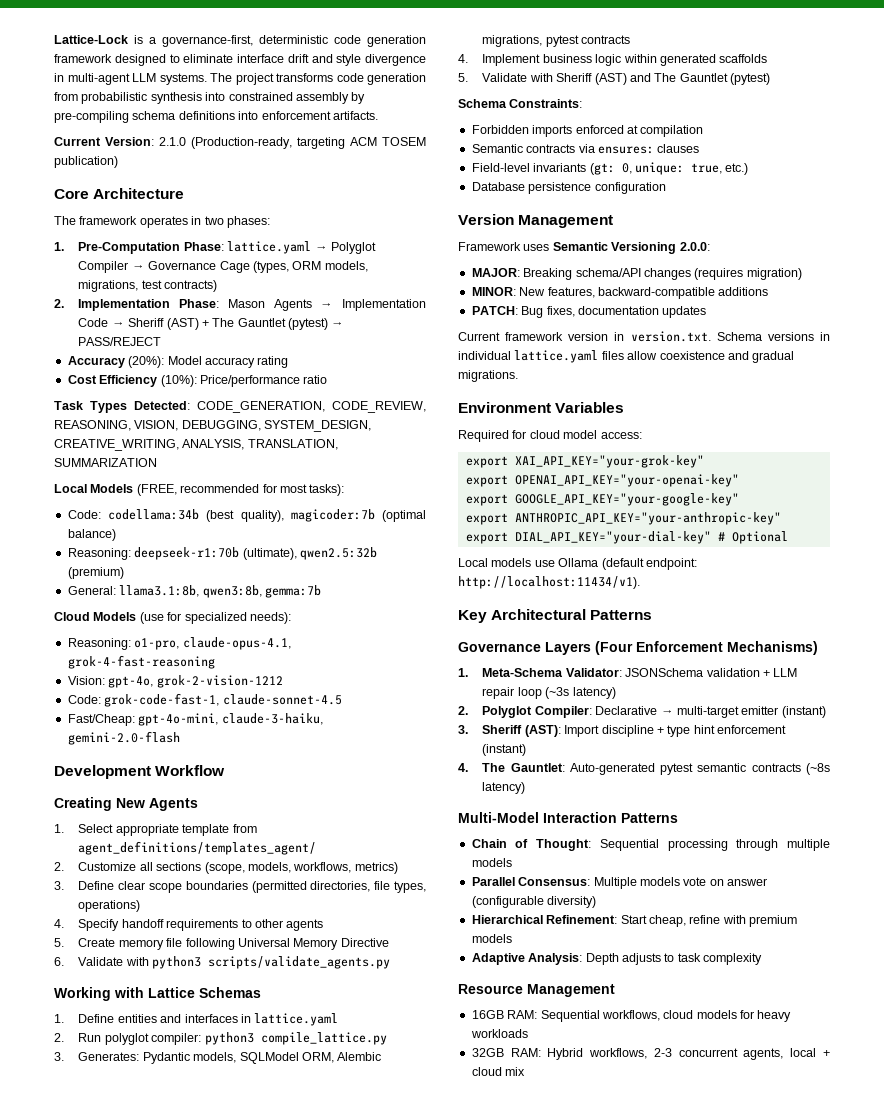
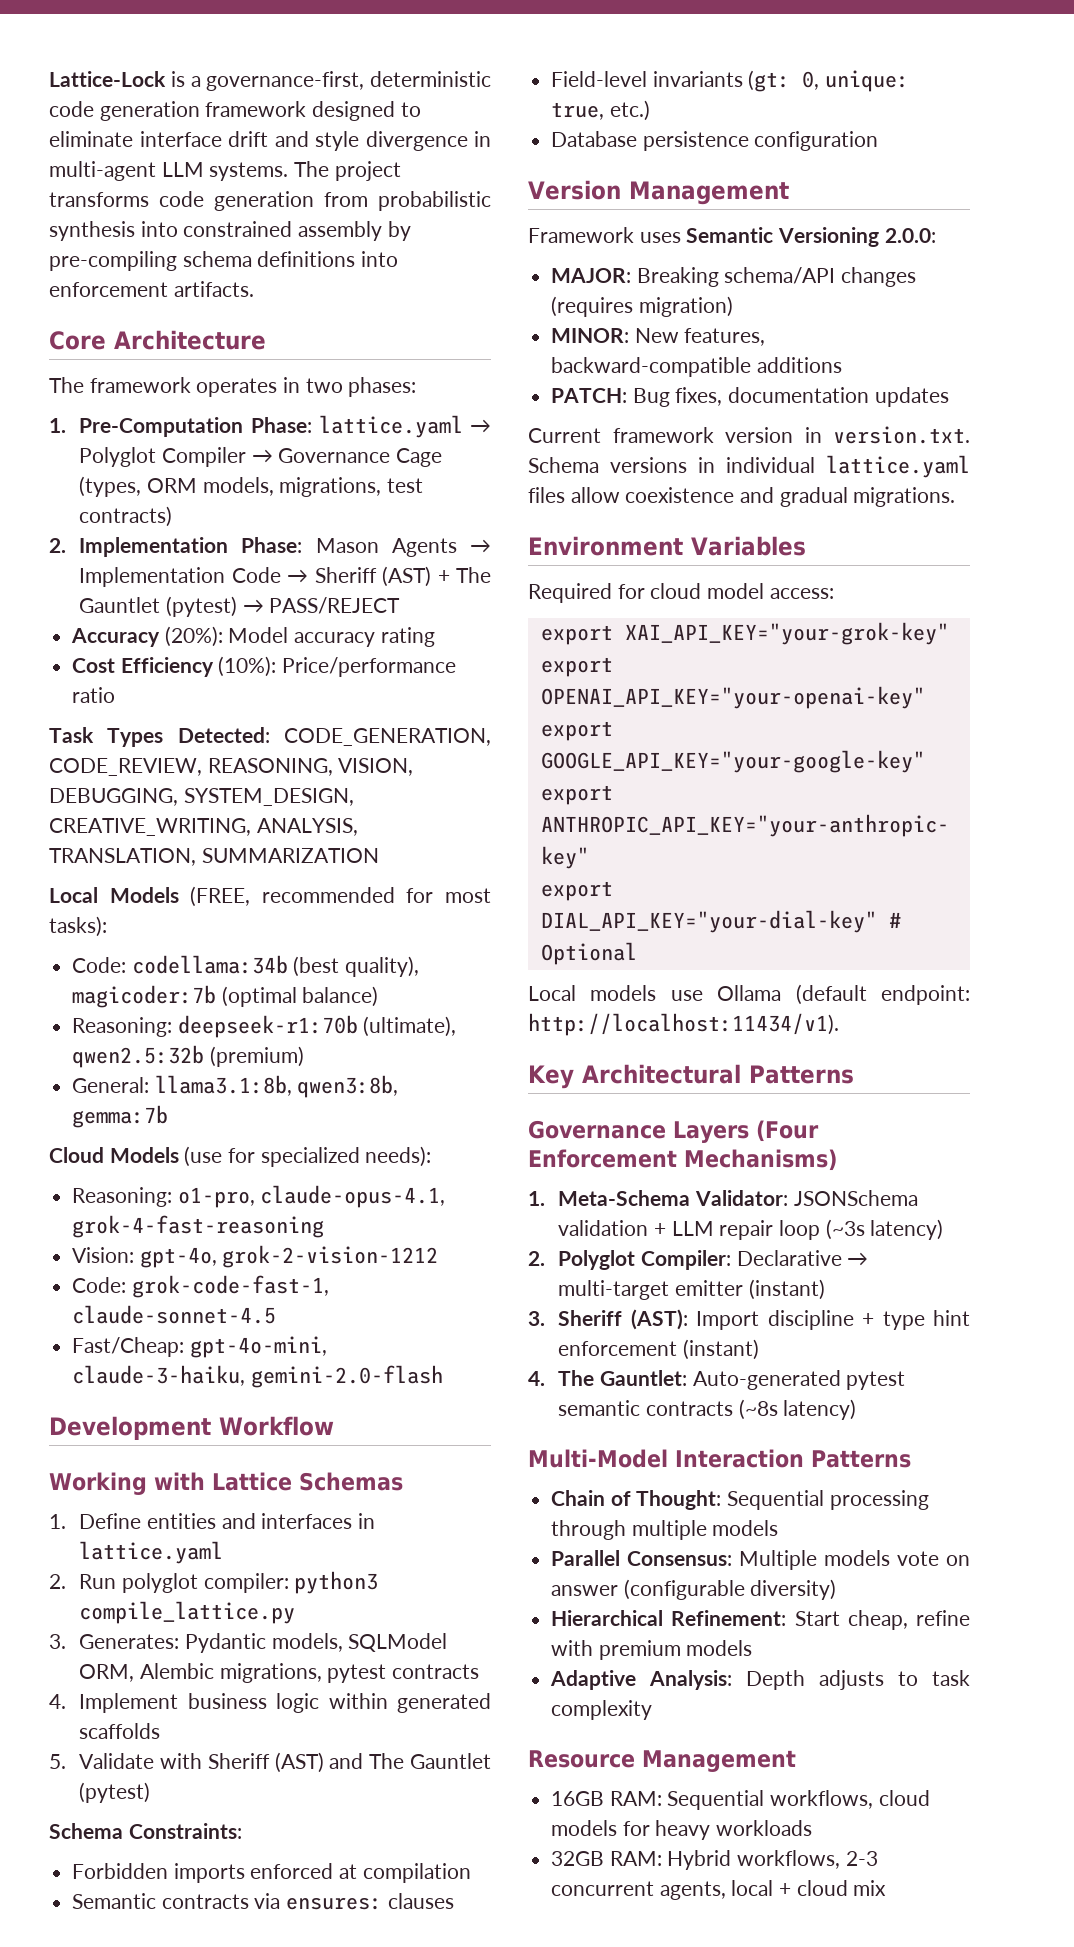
- Current Version: 2.1.0 (Production-ready, targeting ACM TOSEM publication)
- Creating New Agents
- 1. Select appropriate template from agent_definitions/templates_agent/
- 2. Customize all sections (scope, models, workflows, metrics)
- 3. Define clear scope boundaries (permitted directories, file types, operations)
- 4. Specify handoff requirements to other agents
- 5. Create memory file following Universal Memory Directive
- 6. Validate with python3 scripts/validate_agents.py

